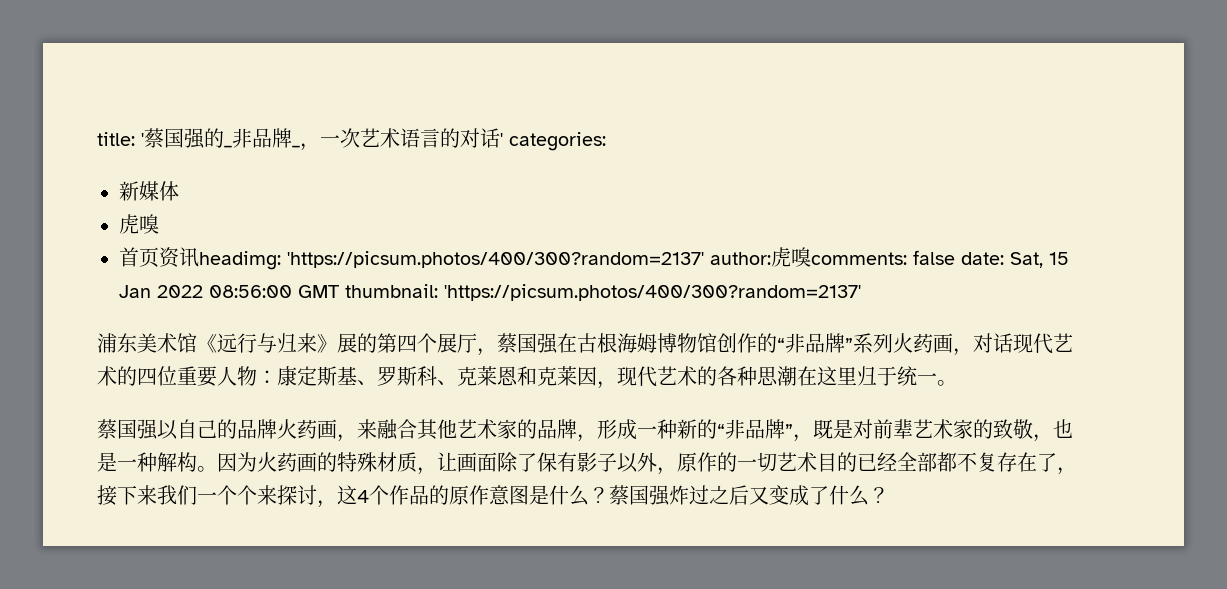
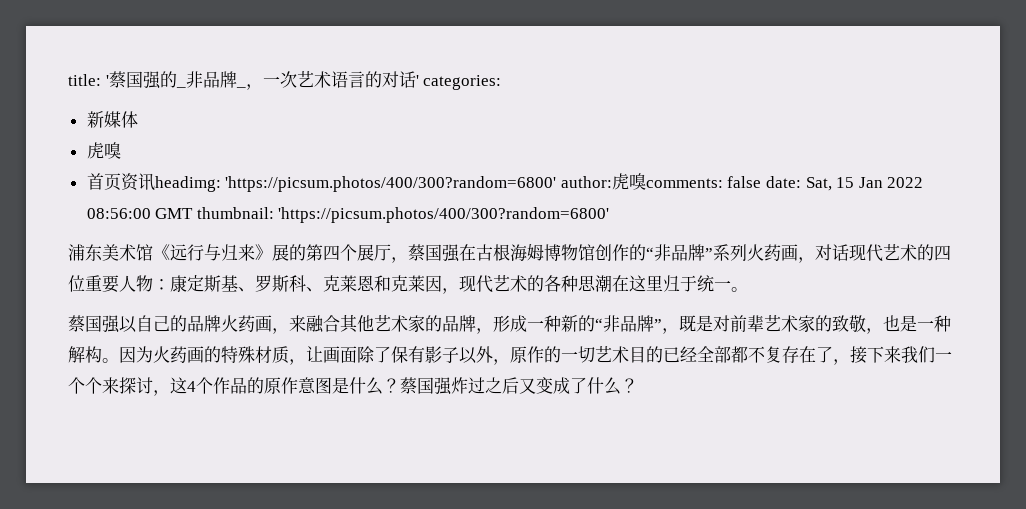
- 首页资讯headimg: 'https://picsum.photos/400/300?random=2137' author:虎嗅comments: false date: Sat, 15 Jan 2022 08:56:00 GMT thumbnail: 'https://picsum.photos/400/300?random=2137'
+ 首页资讯headimg: 'https://picsum.photos/400/300?random=6800' author:虎嗅comments: false date: Sat, 15 Jan 2022 08:56:00 GMT thumbnail: 'https://picsum.photos/400/300?random=6800'

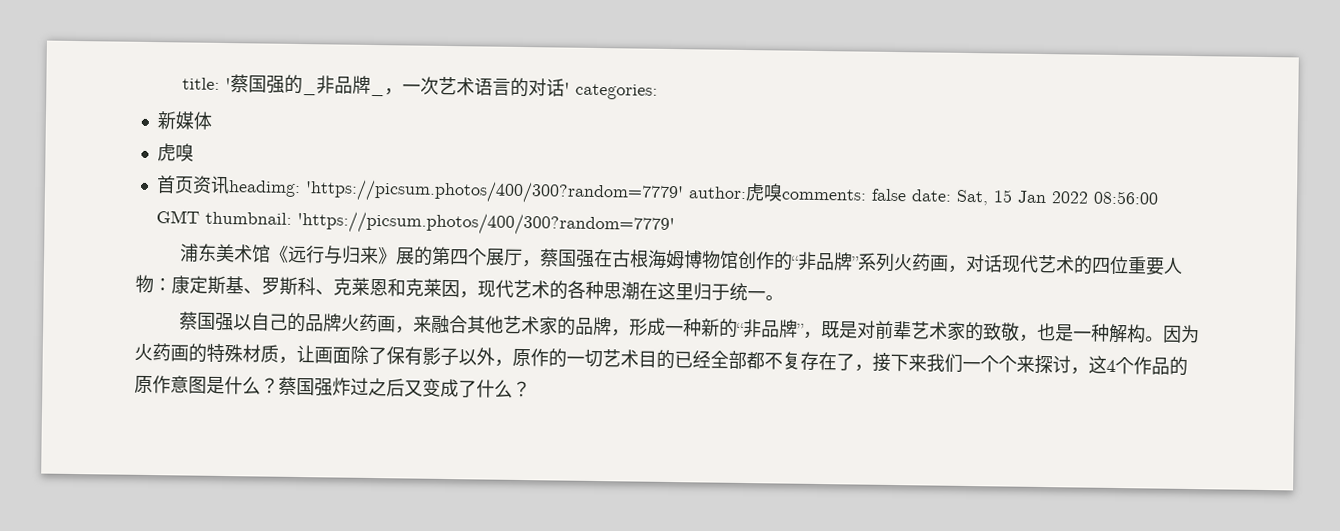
- 首页资讯headimg: 'https://picsum.photos/400/300?random=6800' author:虎嗅comments: false date: Sat, 15 Jan 2022 08:56:00 GMT thumbnail: 'https://picsum.photos/400/300?random=6800'
+ 首页资讯headimg: 'https://picsum.photos/400/300?random=7779' author:虎嗅comments: false date: Sat, 15 Jan 2022 08:56:00 GMT thumbnail: 'https://picsum.photos/400/300?random=7779'

